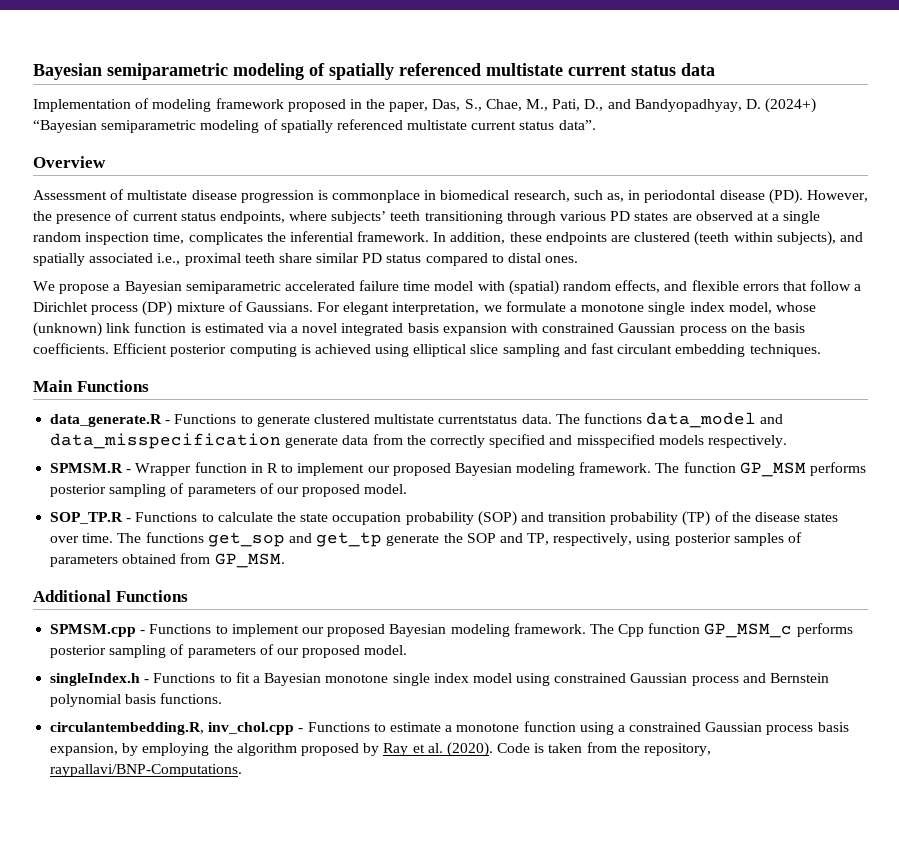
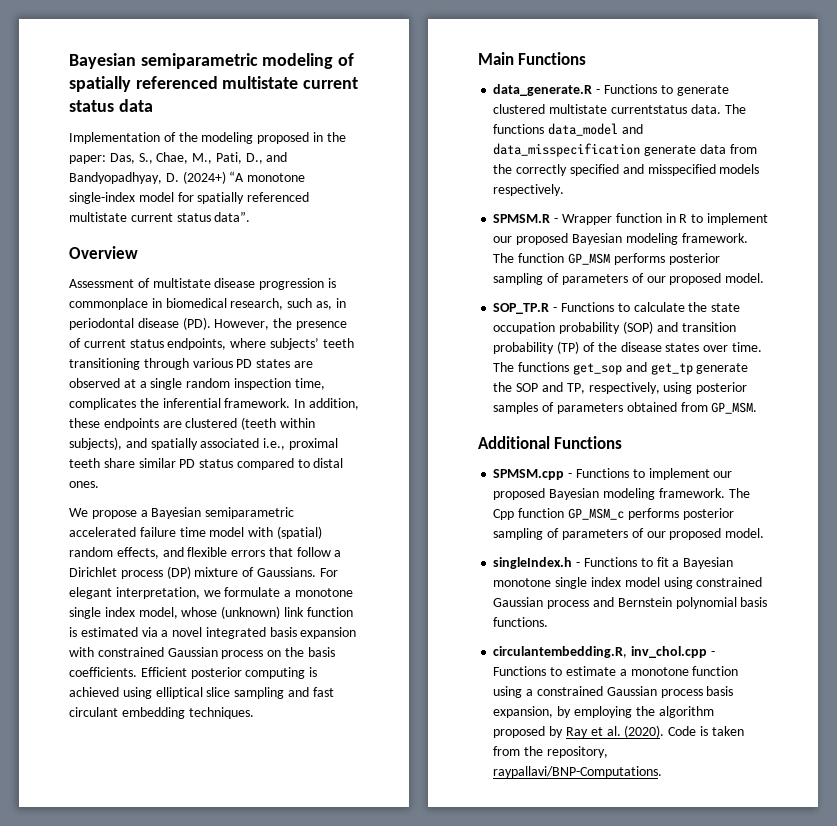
- Implementation of modeling framework proposed in the paper, Das, S., Chae, M., Pati, D., and Bandyopadhyay, D. (2024+) “Bayesian semiparametric modeling of spatially referenced multistate current status data”.
+ Implementation of the modeling proposed in the paper: Das, S., Chae, M., Pati, D., and Bandyopadhyay, D. (2024+) “A monotone single-index model for spatially referenced multistate current status data”.

